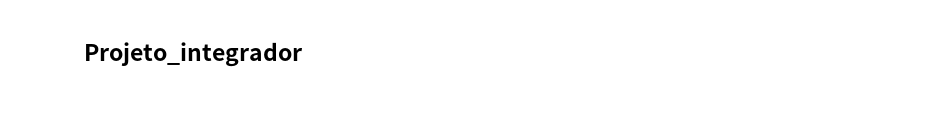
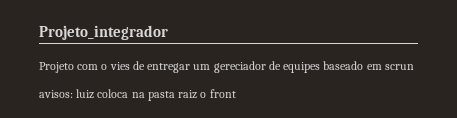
+ Projeto com o vies de entregar um gereciador de equipes baseado em scrun
+ avisos: luiz coloca na pasta raiz o front

